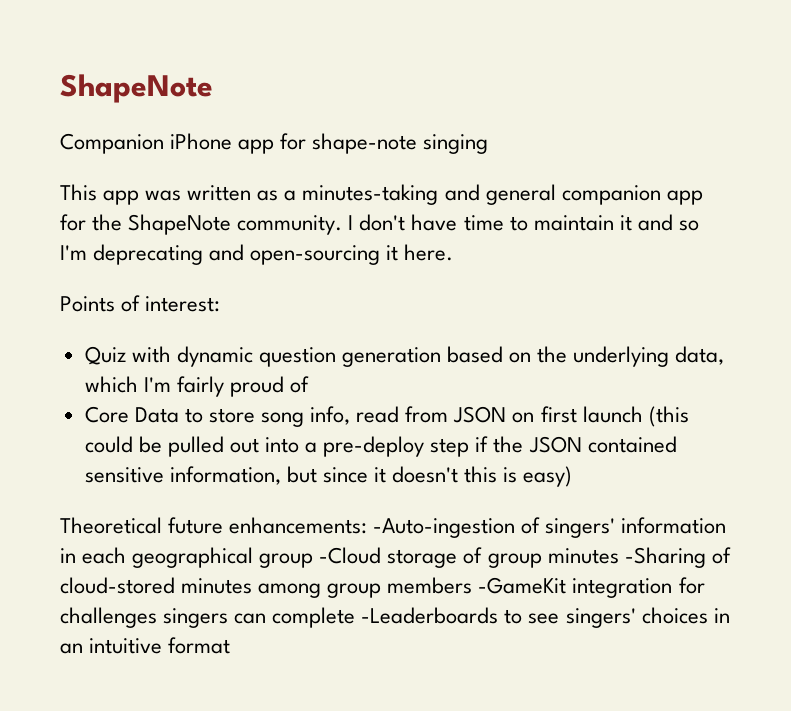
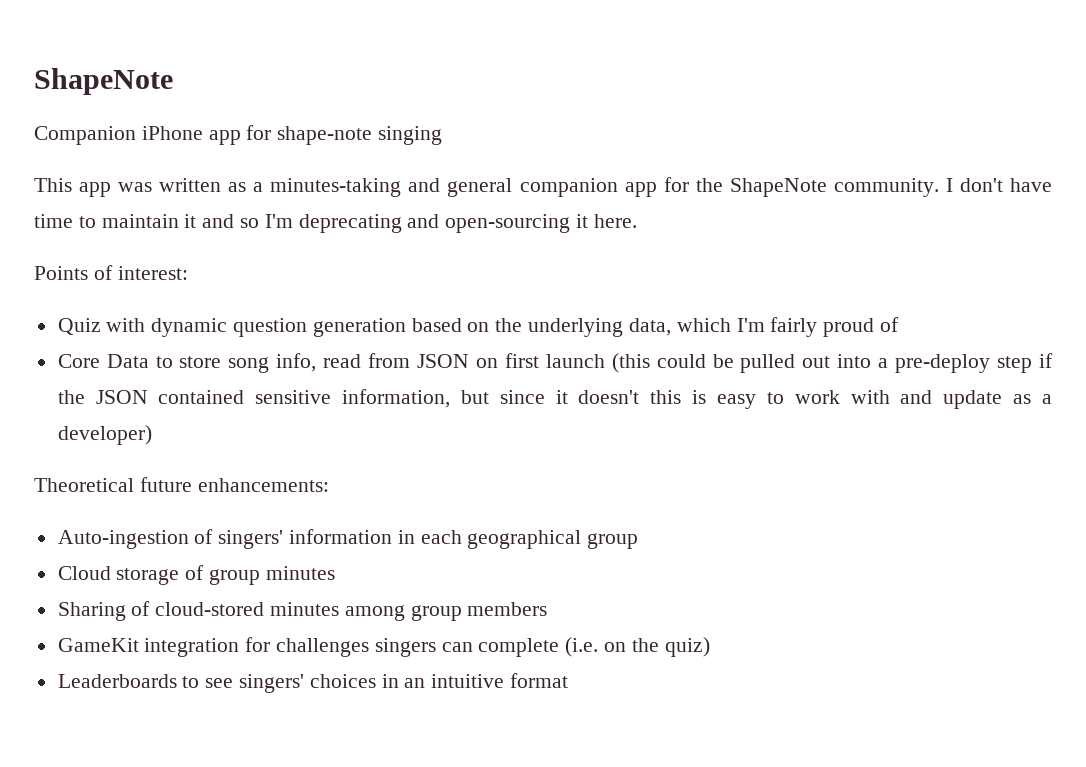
- Core Data to store song info, read from JSON on first launch (this could be pulled out into a pre-deploy step if the JSON contained sensitive information, but since it doesn't this is easy)
+ Core Data to store song info, read from JSON on first launch (this could be pulled out into a pre-deploy step if the JSON contained sensitive information, but since it doesn't this is easy to work with and update as a developer)
- Theoretical future enhancements: -Auto-ingestion of singers' information in each geographical group -Cloud storage of group minutes -Sharing of cloud-stored minutes among group members -GameKit integration for challenges singers can complete -Leaderboards to see singers' choices in an intuitive format
+ Theoretical future enhancements:
+ Auto-ingestion of singers' information in each geographical group
+ Cloud storage of group minutes
+ Sharing of cloud-stored minutes among group members
+ GameKit integration for challenges singers can complete (i.e. on the quiz)
+ Leaderboards to see singers' choices in an intuitive format

